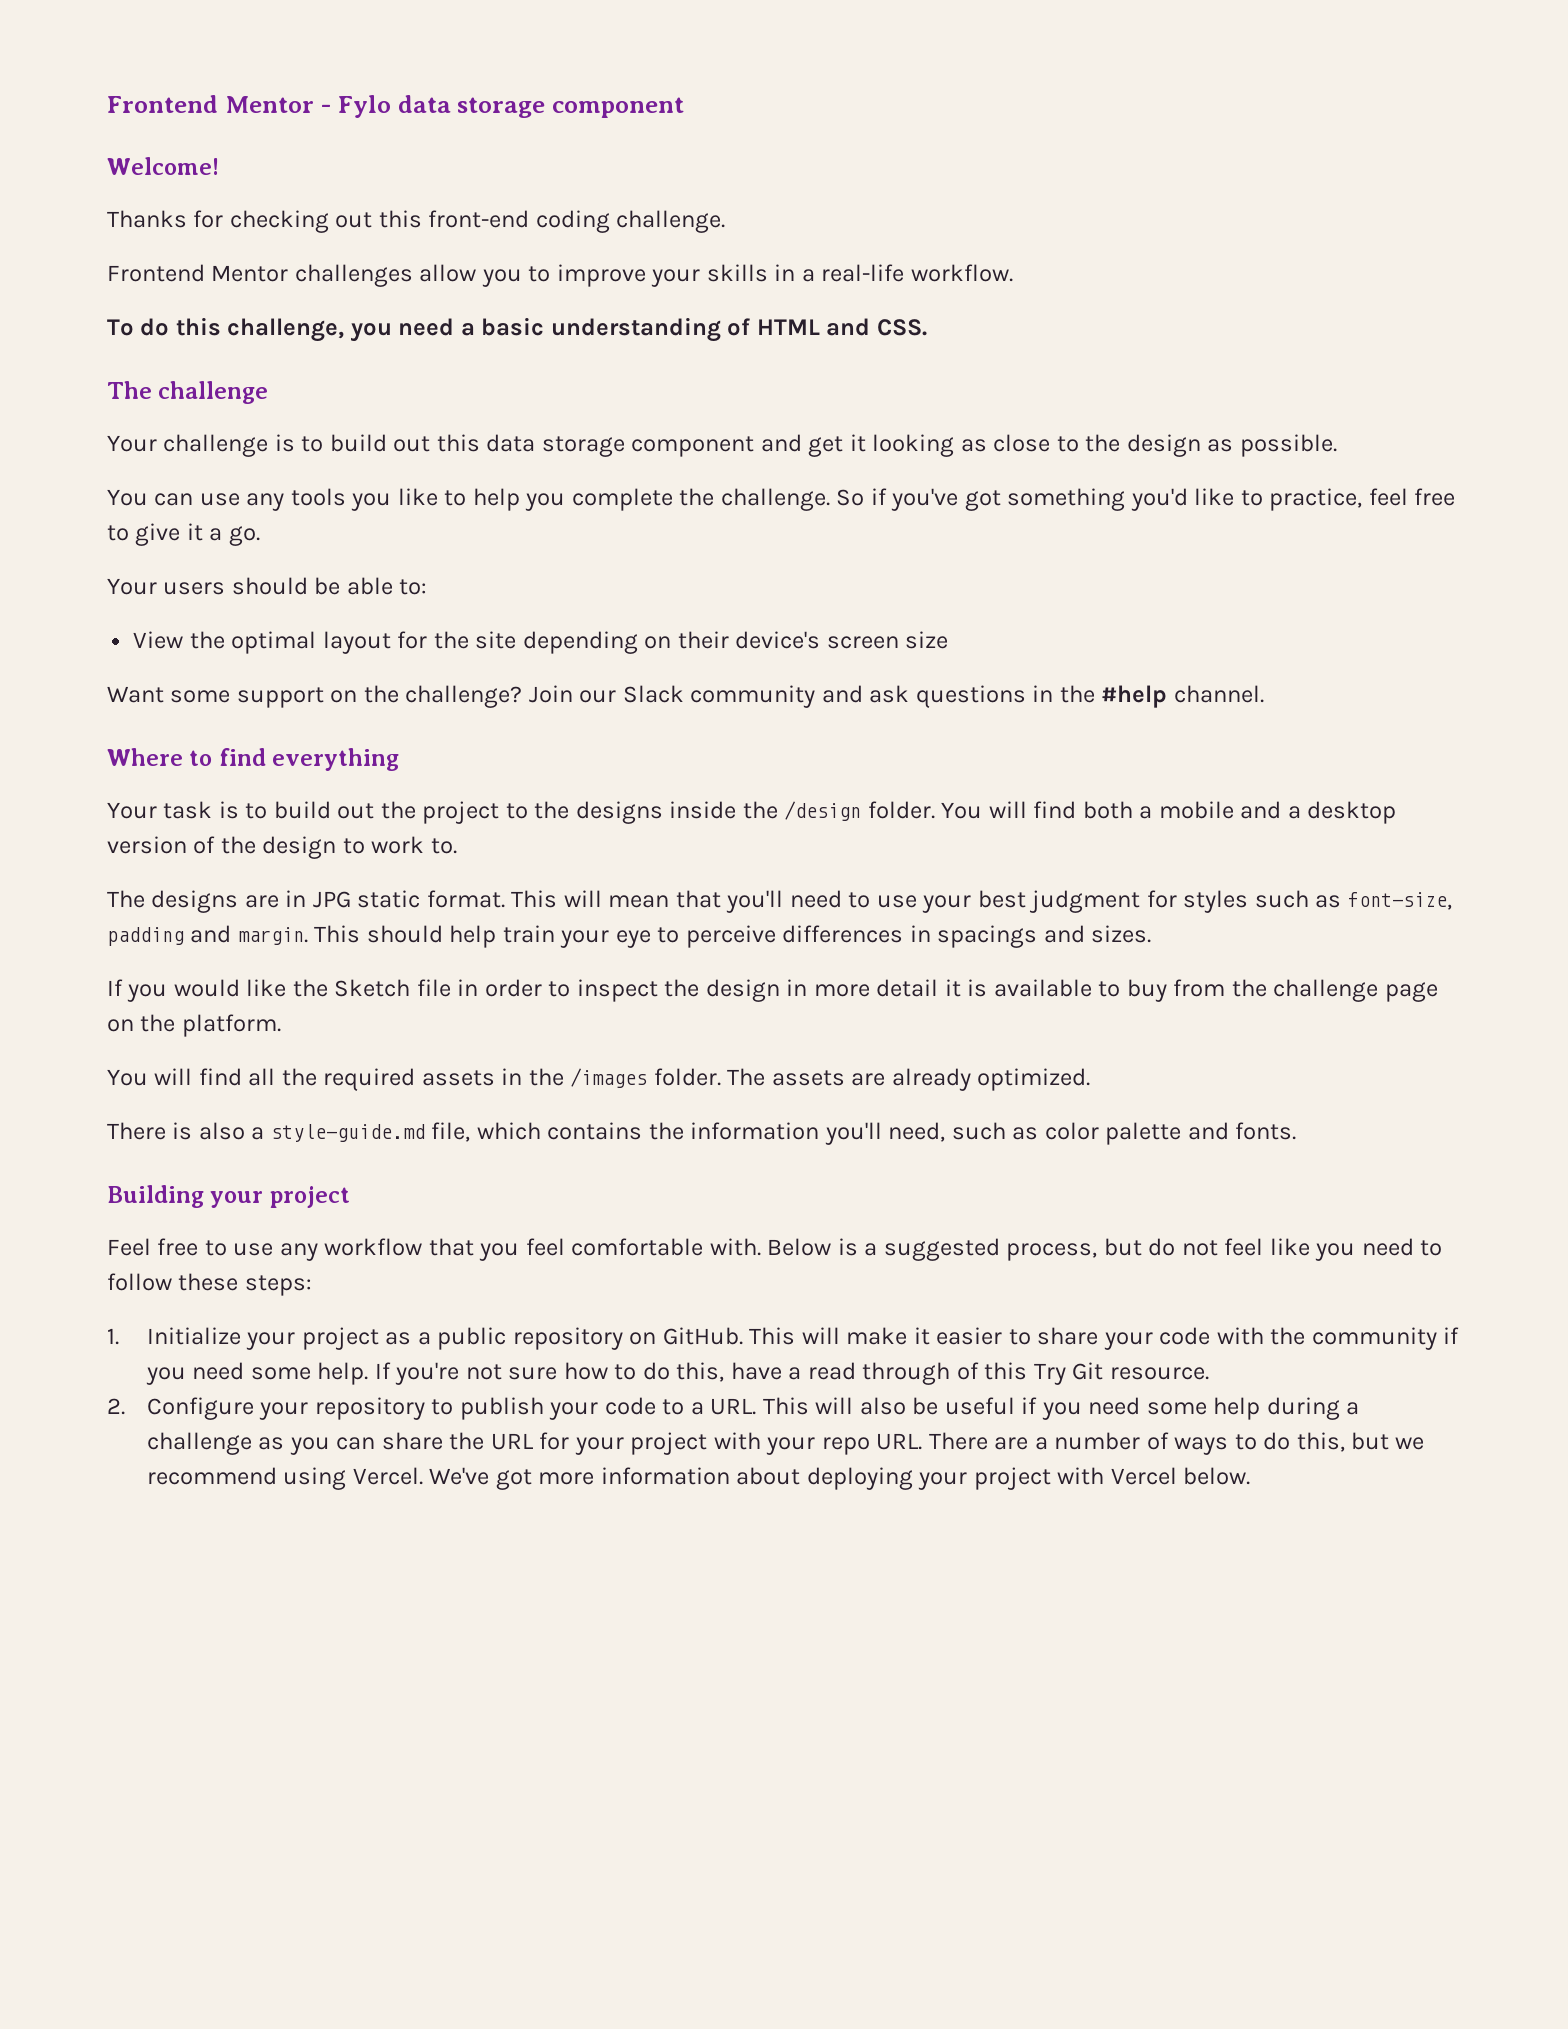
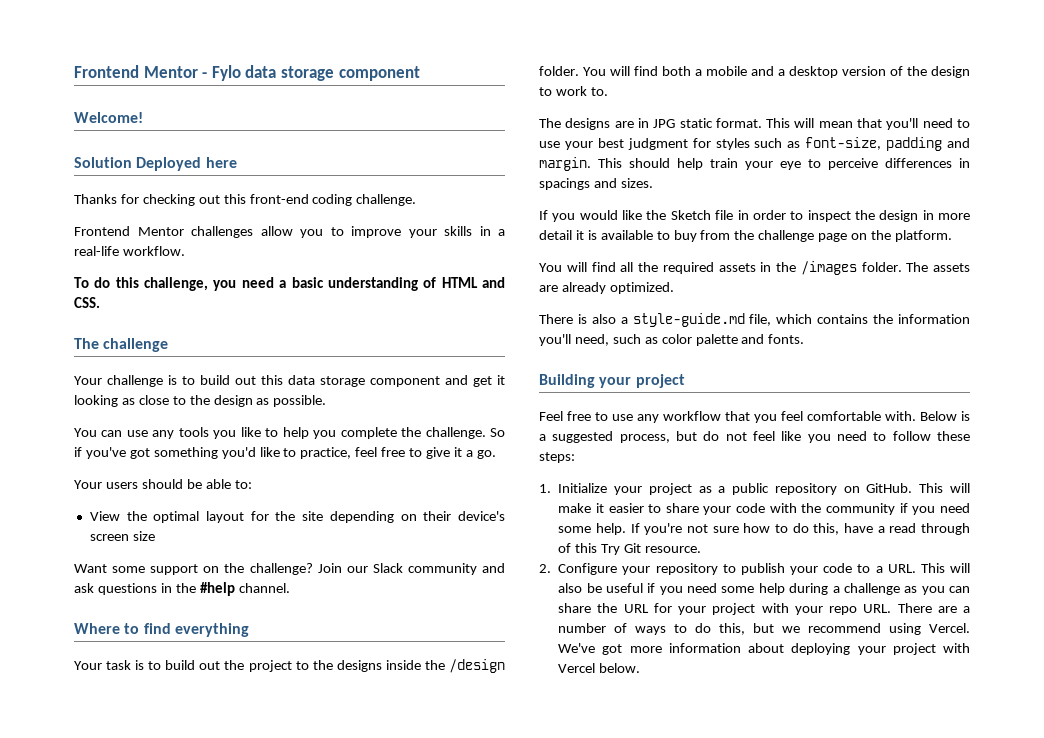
+ Solution Deployed here

